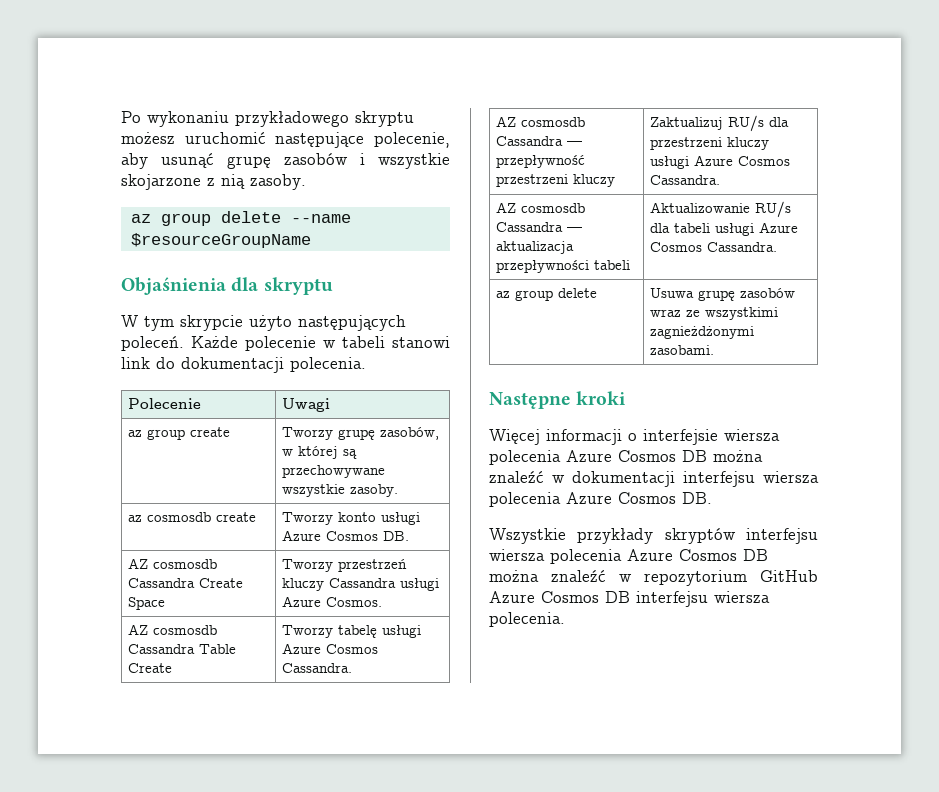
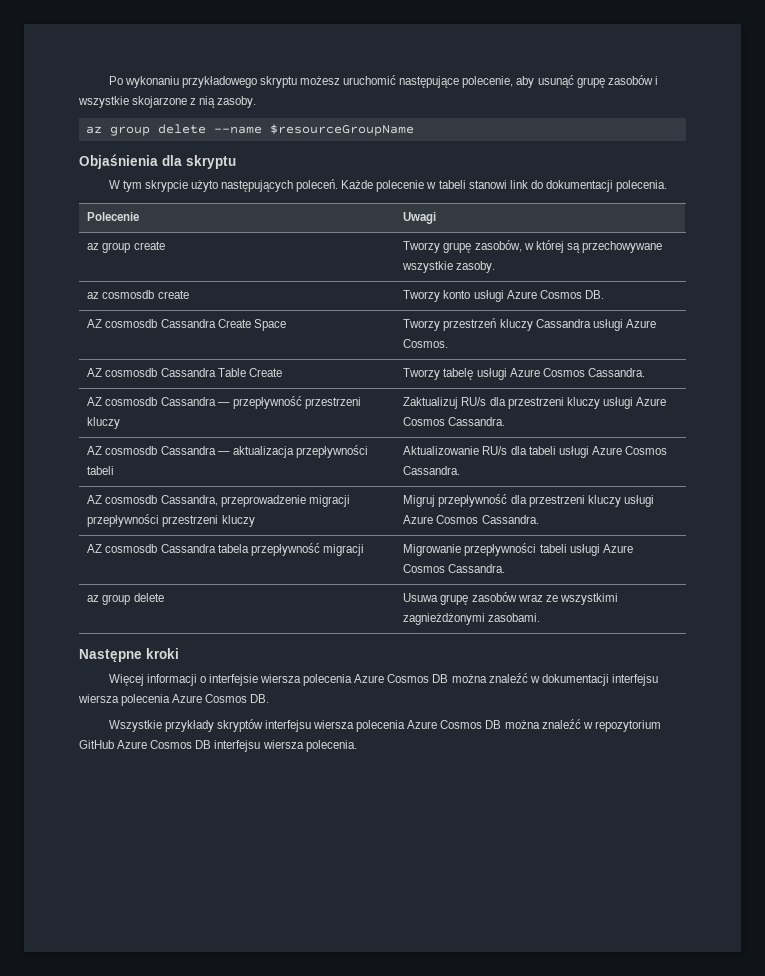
+ AZ cosmosdb Cassandra, przeprowadzenie migracji przepływności przestrzeni kluczy | Migruj przepływność dla przestrzeni kluczy usługi Azure Cosmos Cassandra.
+ AZ cosmosdb Cassandra tabela przepływność migracji | Migrowanie przepływności tabeli usługi Azure Cosmos Cassandra.

